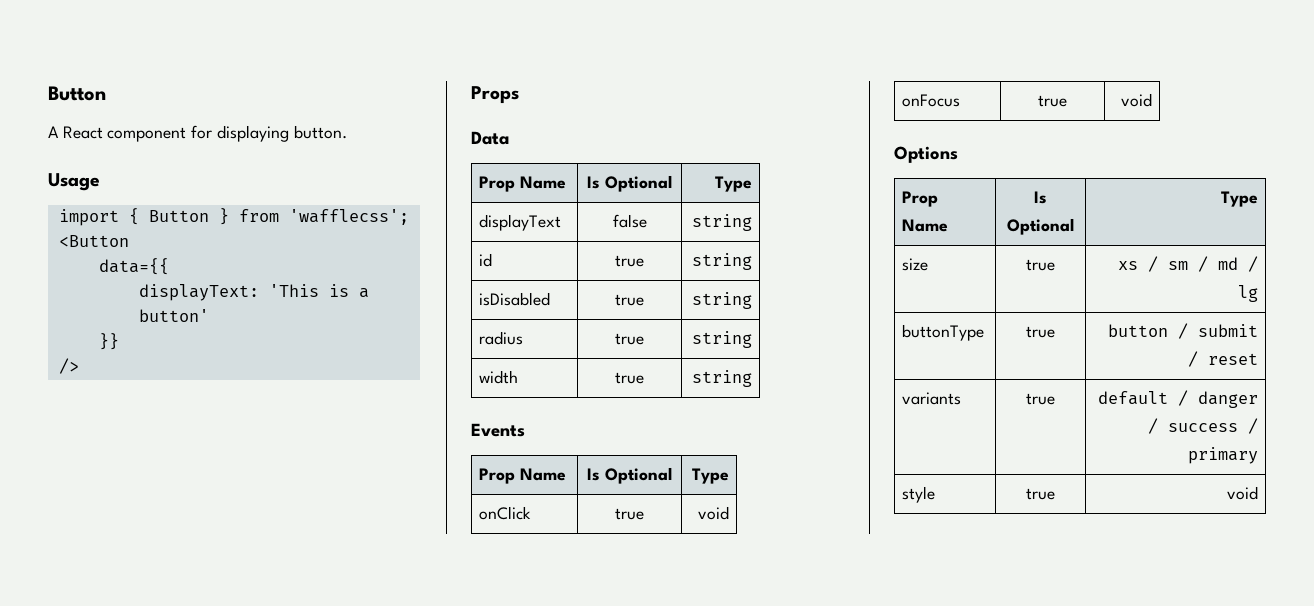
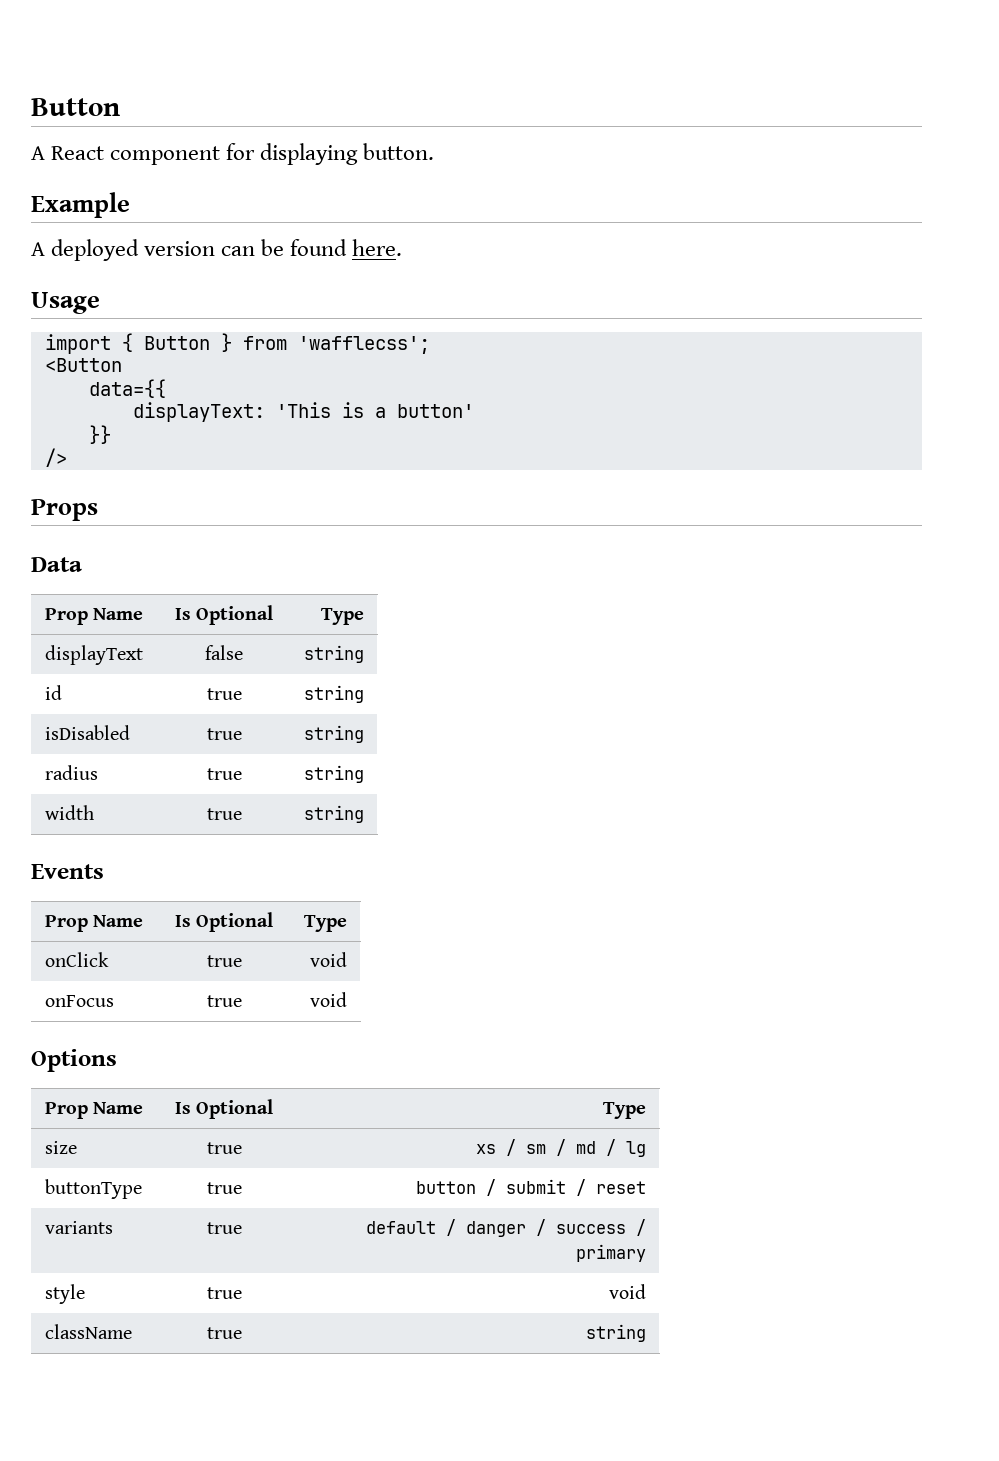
+ Example
+ A deployed version can be found here.
+ className | true | string

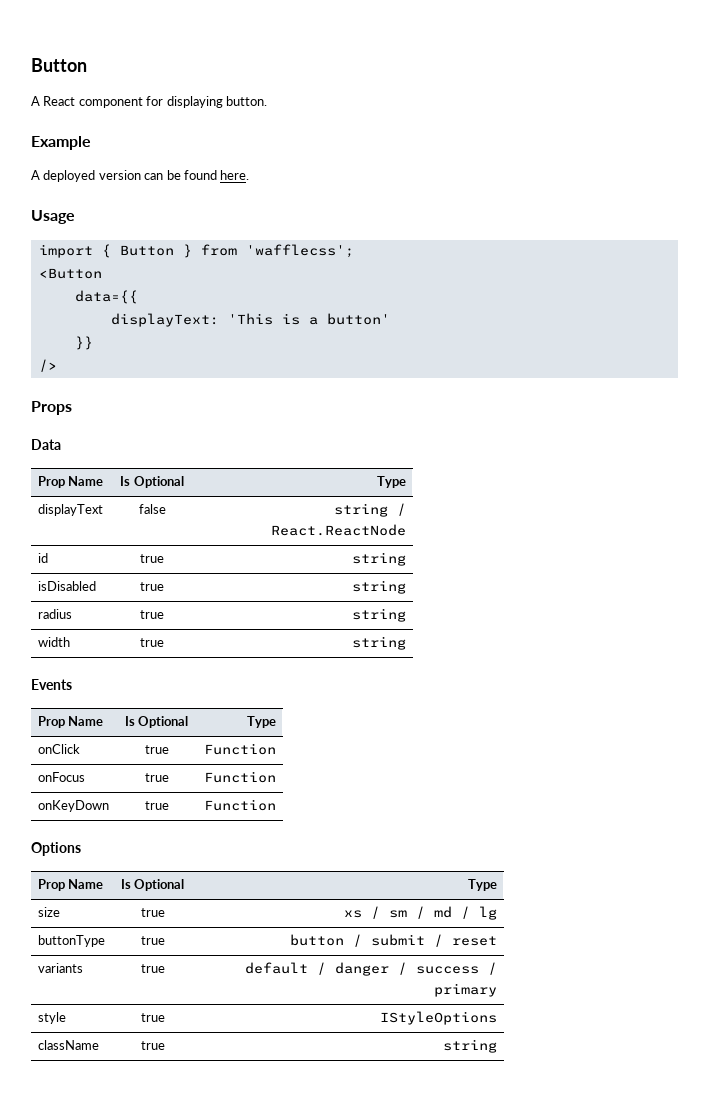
- displayText | false | string
+ displayText | false | string / React.ReactNode
- onClick | true | void
+ onClick | true | Function
- onFocus | true | void
+ onFocus | true | Function
+ onKeyDown | true | Function
- style | true | void
+ style | true | IStyleOptions

